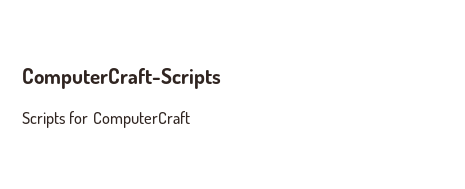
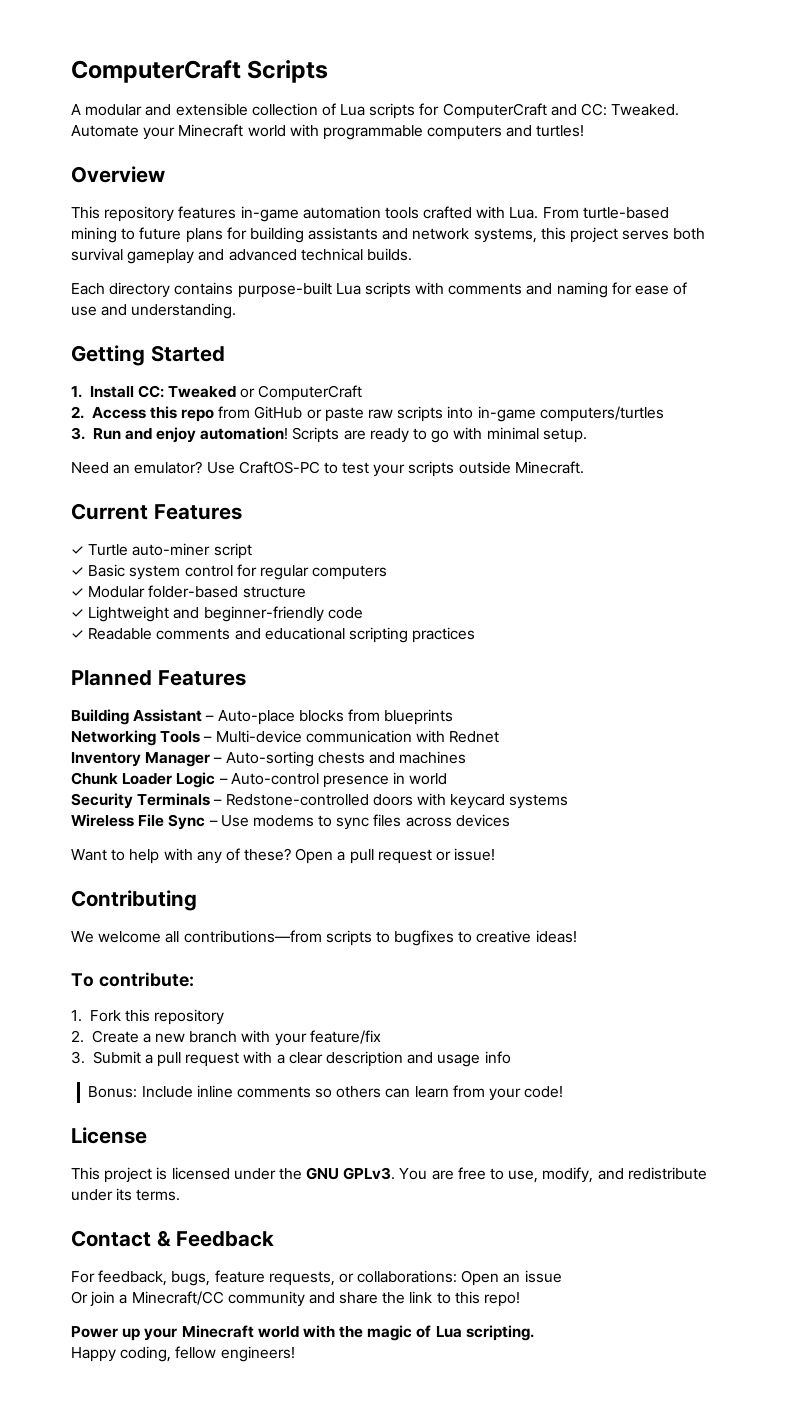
- ComputerCraft-Scripts
- Scripts for ComputerCraft
+ ComputerCraft Scripts
+ A modular and extensible collection of Lua scripts for ComputerCraft and CC: Tweaked. Automate your Minecraft world with programmable computers and turtles!
+ Overview
+ This repository features in-game automation tools crafted with Lua. From turtle-based mining to future plans for building assistants and network systems, this project serves both survival gameplay and advanced technical builds.
+ Each directory contains purpose-built Lua scripts with comments and naming for ease of use and understanding.
+ Getting Started
+ 1. Install CC: Tweaked or ComputerCraft
+ 2. Access this repo from GitHub or paste raw scripts into in-game computers/turtles
+ 3. Run and enjoy automation! Scripts are ready to go with minimal setup.
+ Need an emulator? Use CraftOS-PC to test your scripts outside Minecraft.
+ Current Features
+ ✓ Turtle auto-miner script
+ ✓ Basic system control for regular computers
+ ✓ Modular folder-based structure
+ ✓ Lightweight and beginner-friendly code
+ ✓ Readable comments and educational scripting practices
+ Planned Features
+ Building Assistant – Auto-place blocks from blueprints
+ Networking Tools – Multi-device communication with Rednet
+ Inventory Manager – Auto-sorting chests and machines
+ Chunk Loader Logic – Auto-control presence in world
+ Security Terminals – Redstone-controlled doors with keycard systems
+ Wireless File Sync – Use modems to sync files across devices
+ Want to help with any of these? Open a pull request or issue!
+ Contributing
+ We welcome all contributions—from scripts to bugfixes to creative ideas!
+ To contribute:
+ 1. Fork this repository
+ 2. Create a new branch with your feature/fix
+ 3. Submit a pull request with a clear description and usage info
+ Bonus: Include inline comments so others can learn from your code!
+ License
+ This project is licensed under the GNU GPLv3. You are free to use, modify, and redistribute under its terms.
+ Contact & Feedback
+ For feedback, bugs, feature requests, or collaborations: Open an issue
+ Or join a Minecraft/CC community and share the link to this repo!
+ Power up your Minecraft world with the magic of Lua scripting.
+ Happy coding, fellow engineers!

